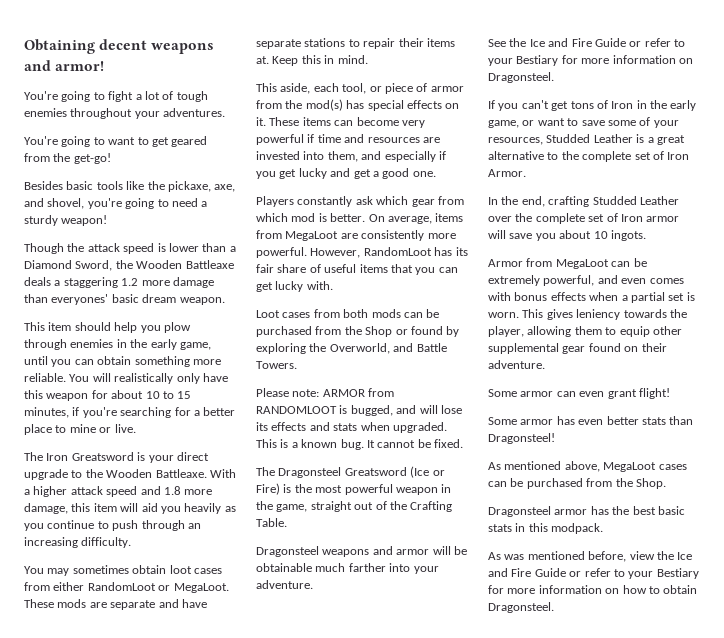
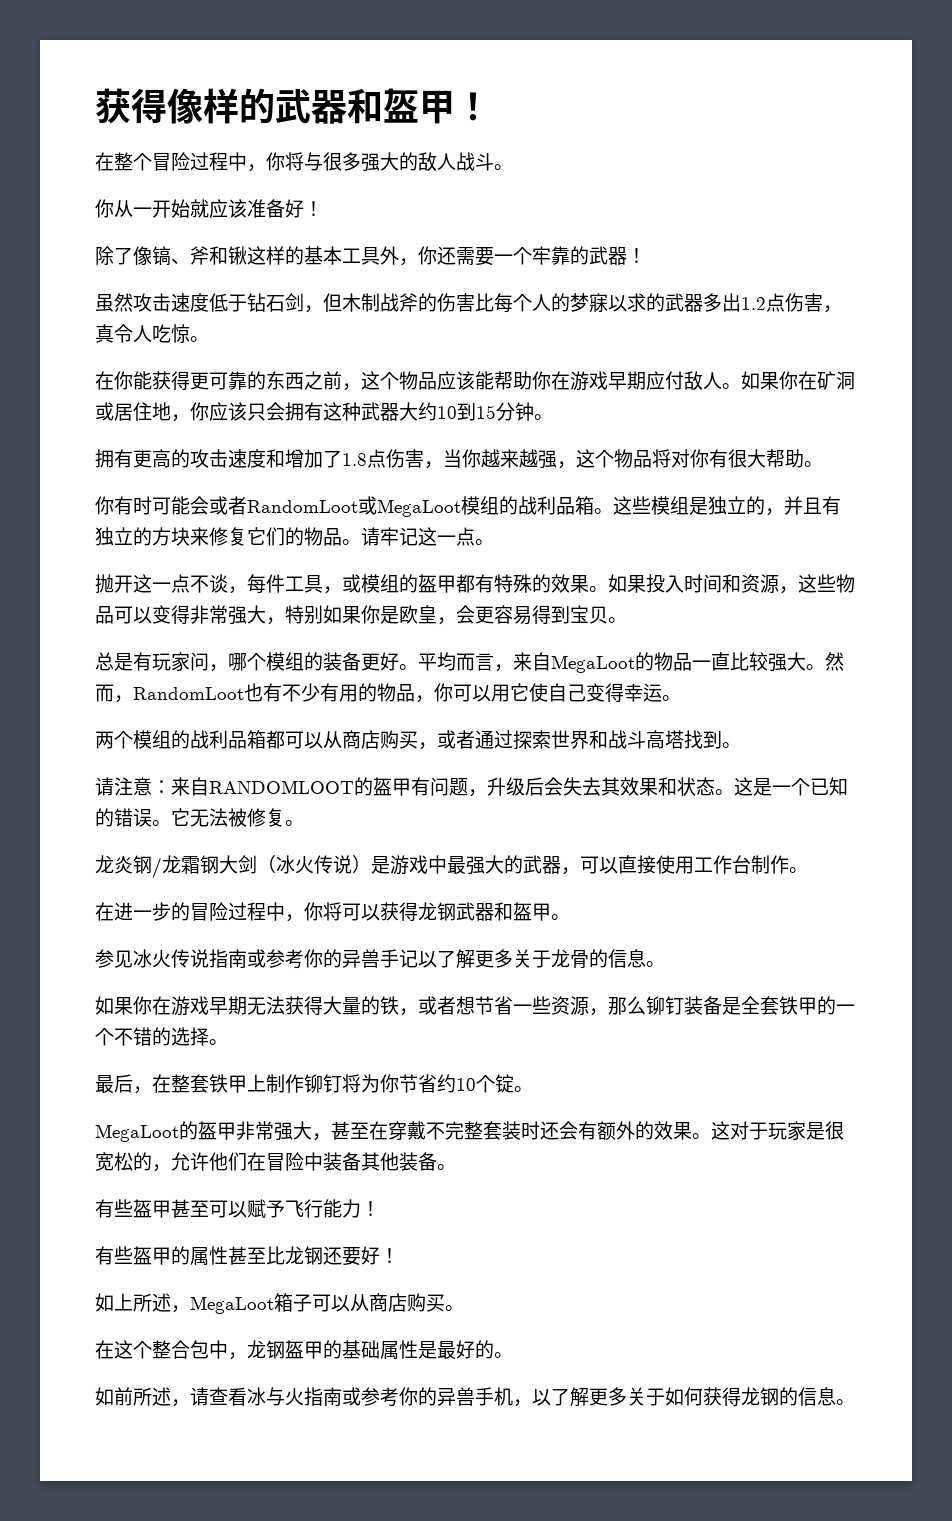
- Obtaining decent weapons and armor!
- You're going to fight a lot of tough enemies throughout your adventures.
- You're going to want to get geared from the get-go!
- Besides basic tools like the pickaxe, axe, and shovel, you're going to need a sturdy weapon!
- Though the attack speed is lower than a Diamond Sword, the Wooden Battleaxe deals a staggering 1.2 more damage than everyones' basic dream weapon.
- This item should help you plow through enemies in the early game, until you can obtain something more reliable. You will realistically only have this weapon for about 10 to 15 minutes, if you're searching for a better place to mine or live.
- The Iron Greatsword is your direct upgrade to the Wooden Battleaxe. With a higher attack speed and 1.8 more damage, this item will aid you heavily as you continue to push through an increasing difficulty.
- You may sometimes obtain loot cases from either RandomLoot or MegaLoot. These mods are separate and have separate stations to repair their items at. Keep this in mind.
- This aside, each tool, or piece of armor from the mod(s) has special effects on it. These items can become very powerful if time and resources are invested into them, and especially if you get lucky and get a good one.
- Players constantly ask which gear from which mod is better. On average, items from MegaLoot are consistently more powerful. However, RandomLoot has its fair share of useful items that you can get lucky with.
- Loot cases from both mods can be purchased from the Shop or found by exploring the Overworld, and Battle Towers.
- Please note: ARMOR from RANDOMLOOT is bugged, and will lose its effects and stats when upgraded. This is a known bug. It cannot be fixed.
- The Dragonsteel Greatsword (Ice or Fire) is the most powerful weapon in the game, straight out of the Crafting Table.
- Dragonsteel weapons and armor will be obtainable much farther into your adventure.
- See the Ice and Fire Guide or refer to your Bestiary for more information on Dragonsteel.
- If you can't get tons of Iron in the early game, or want to save some of your resources, Studded Leather is a great alternative to the complete set of Iron Armor.
- In the end, crafting Studded Leather over the complete set of Iron armor will save you about 10 ingots.
- Armor from MegaLoot can be extremely powerful, and even comes with bonus effects when a partial set is worn. This gives leniency towards the player, allowing them to equip other supplemental gear found on their adventure.
- Some armor can even grant flight!
- Some armor has even better stats than Dragonsteel!
- As mentioned above, MegaLoot cases can be purchased from the Shop.
- Dragonsteel armor has the best basic stats in this modpack.
- As was mentioned before, view the Ice and Fire Guide or refer to your Bestiary for more information on how to obtain Dragonsteel.
+ 获得像样的武器和盔甲！
+ 在整个冒险过程中，你将与很多强大的敌人战斗。
+ 你从一开始就应该准备好！
+ 除了像镐、斧和锹这样的基本工具外，你还需要一个牢靠的武器！
+ 虽然攻击速度低于钻石剑，但木制战斧的伤害比每个人的梦寐以求的武器多出1.2点伤害，真令人吃惊。
+ 在你能获得更可靠的东西之前，这个物品应该能帮助你在游戏早期应付敌人。如果你在矿洞或居住地，你应该只会拥有这种武器大约10到15分钟。
+ 拥有更高的攻击速度和增加了1.8点伤害，当你越来越强，这个物品将对你有很大帮助。
+ 你有时可能会或者RandomLoot或MegaLoot模组的战利品箱。这些模组是独立的，并且有独立的方块来修复它们的物品。请牢记这一点。
+ 抛开这一点不谈，每件工具，或模组的盔甲都有特殊的效果。如果投入时间和资源，这些物品可以变得非常强大，特别如果你是欧皇，会更容易得到宝贝。
+ 总是有玩家问，哪个模组的装备更好。平均而言，来自MegaLoot的物品一直比较强大。然而，RandomLoot也有不少有用的物品，你可以用它使自己变得幸运。
+ 两个模组的战利品箱都可以从商店购买，或者通过探索世界和战斗高塔找到。
+ 请注意：来自RANDOMLOOT的盔甲有问题，升级后会失去其效果和状态。这是一个已知的错误。它无法被修复。
+ 龙炎钢/龙霜钢大剑（冰火传说）是游戏中最强大的武器，可以直接使用工作台制作。
+ 在进一步的冒险过程中，你将可以获得龙钢武器和盔甲。
+ 参见冰火传说指南或参考你的异兽手记以了解更多关于龙骨的信息。
+ 如果你在游戏早期无法获得大量的铁，或者想节省一些资源，那么铆钉装备是全套铁甲的一个不错的选择。
+ 最后，在整套铁甲上制作铆钉将为你节省约10个锭。
+ MegaLoot的盔甲非常强大，甚至在穿戴不完整套装时还会有额外的效果。这对于玩家是很宽松的，允许他们在冒险中装备其他装备。
+ 有些盔甲甚至可以赋予飞行能力！
+ 有些盔甲的属性甚至比龙钢还要好！
+ 如上所述，MegaLoot箱子可以从商店购买。
+ 在这个整合包中，龙钢盔甲的基础属性是最好的。
+ 如前所述，请查看冰与火指南或参考你的异兽手机，以了解更多关于如何获得龙钢的信息。

